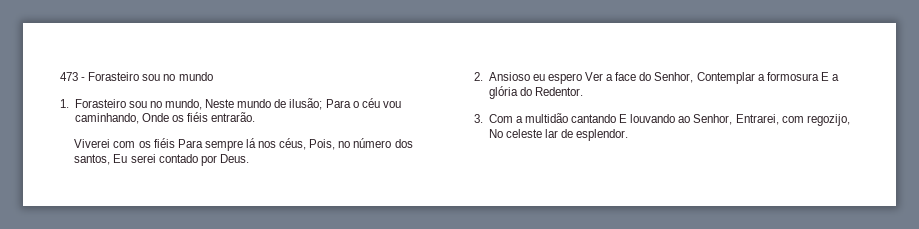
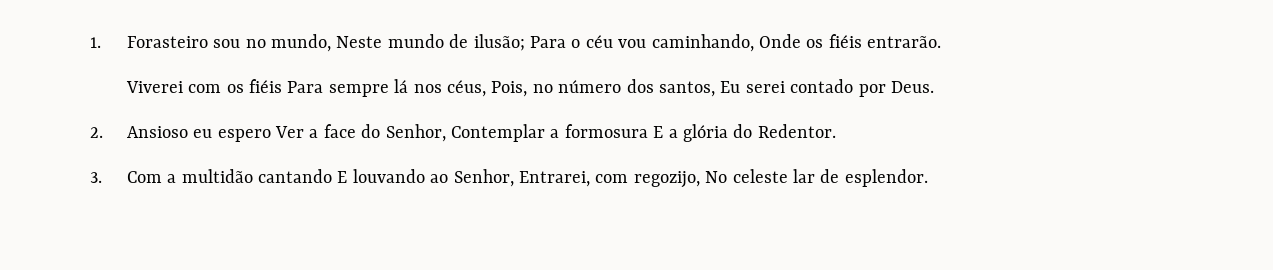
- 473 - Forasteiro sou no mundo

